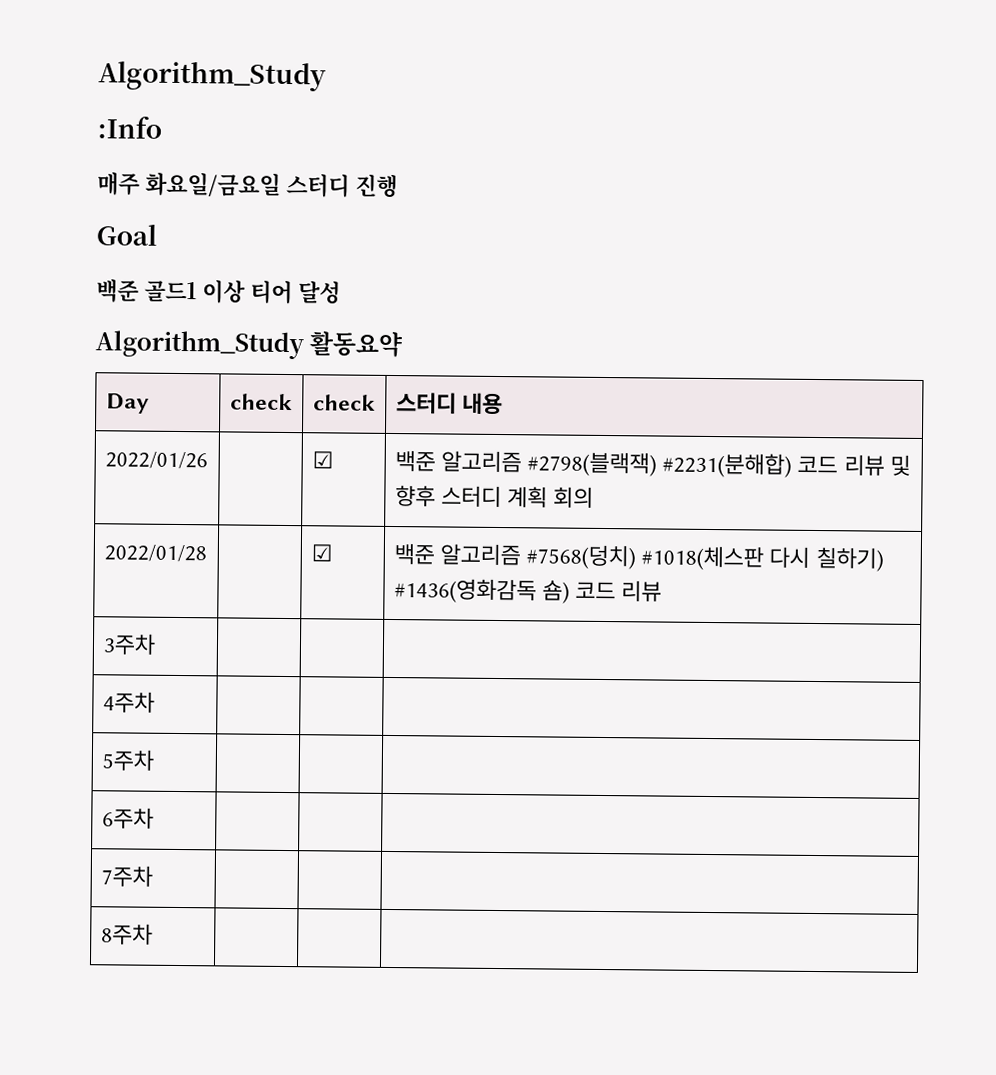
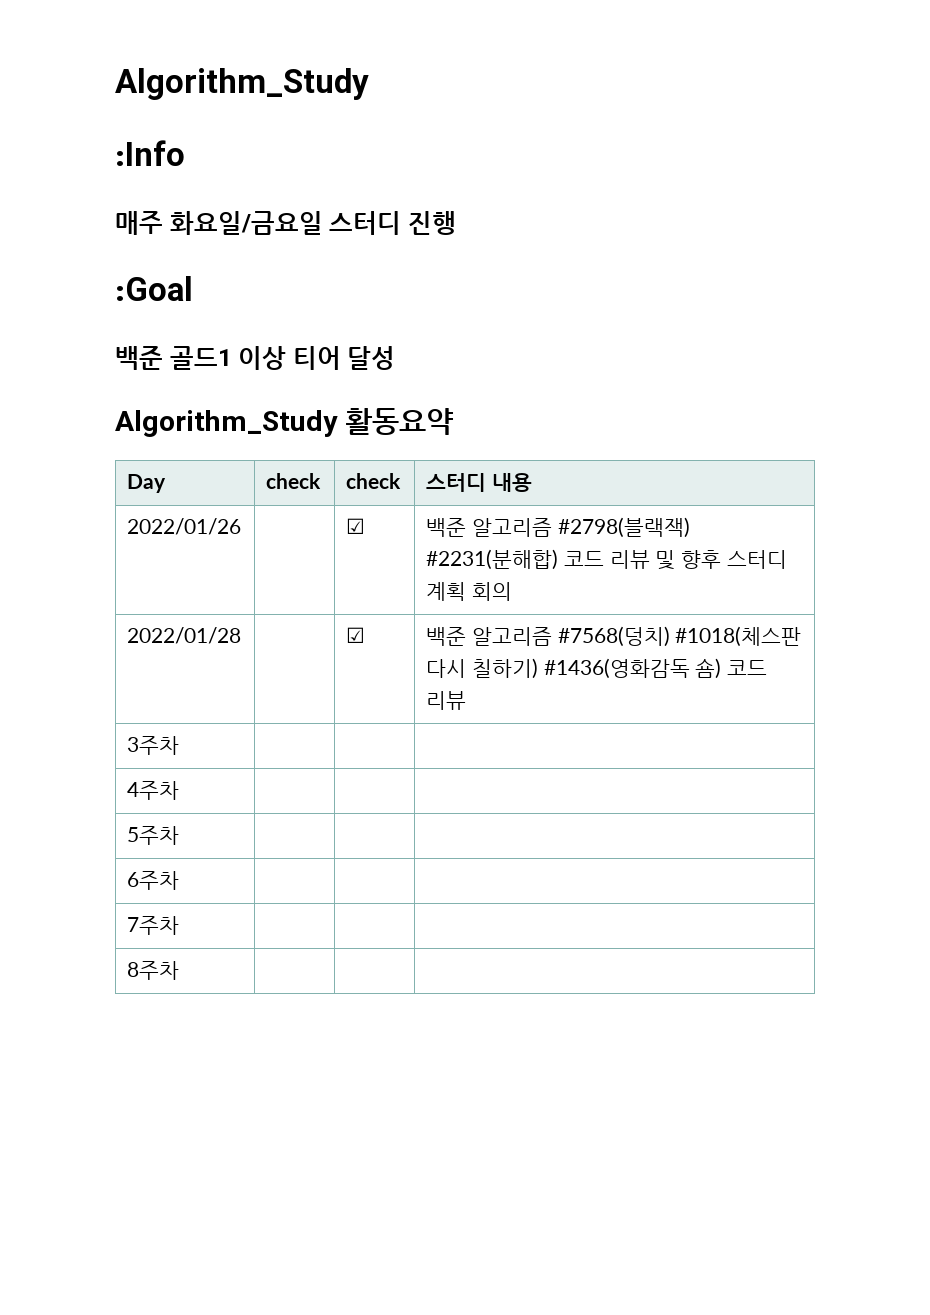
- Goal
+ :Goal

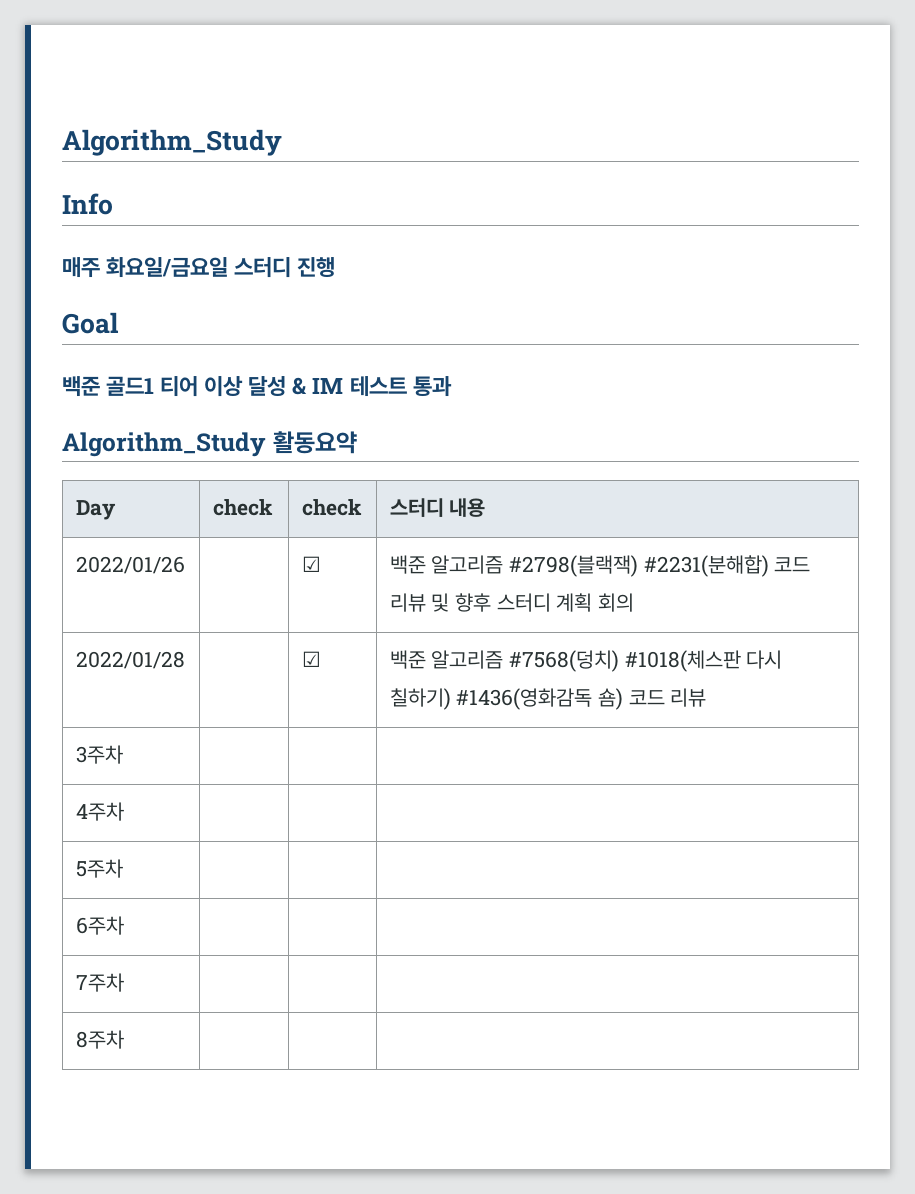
- :Info
+ Info
- :Goal
+ Goal
- 백준 골드1 이상 티어 달성
+ 백준 골드1 티어 이상 달성 & IM 테스트 통과

